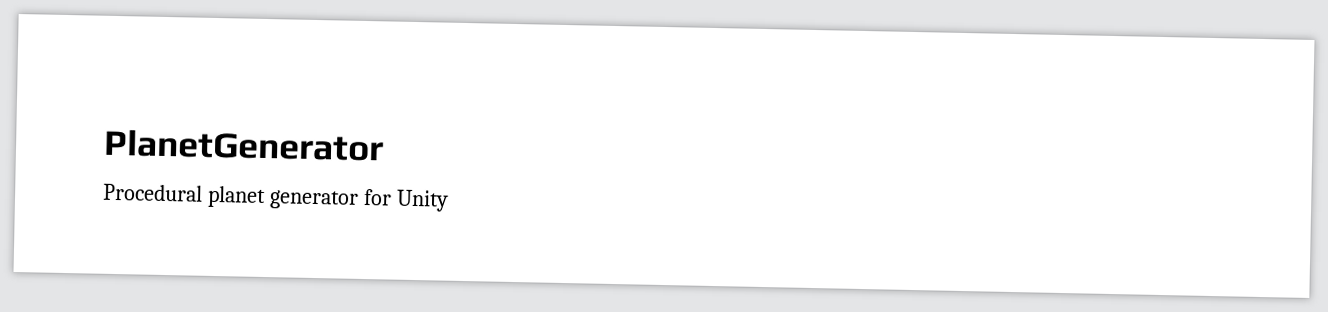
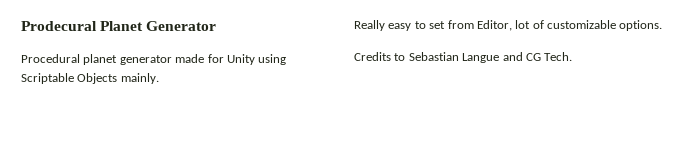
- PlanetGenerator
+ Prodecural Planet Generator
- Procedural planet generator for Unity
+ Procedural planet generator made for Unity using Scriptable Objects mainly.
+ Really easy to set from Editor, lot of customizable options.
+ Credits to Sebastian Langue and CG Tech.

